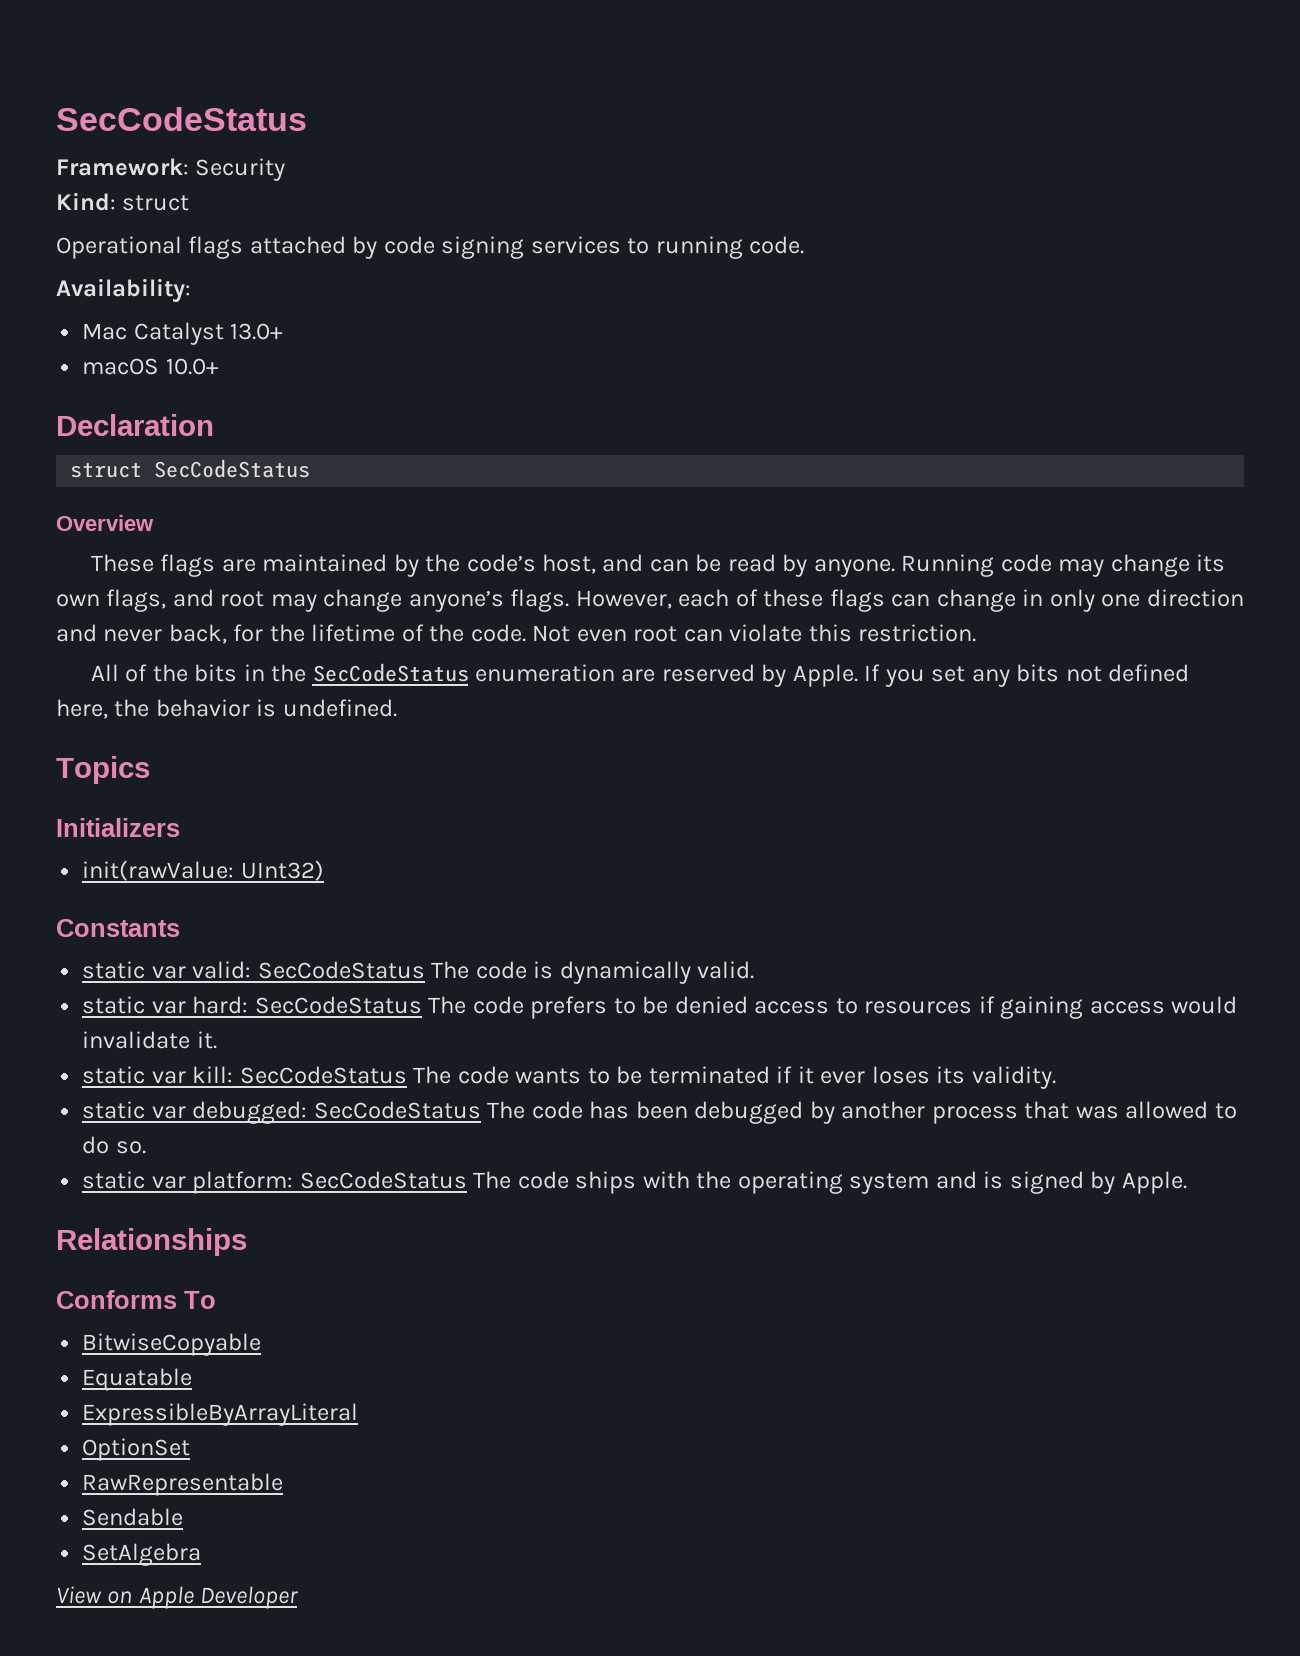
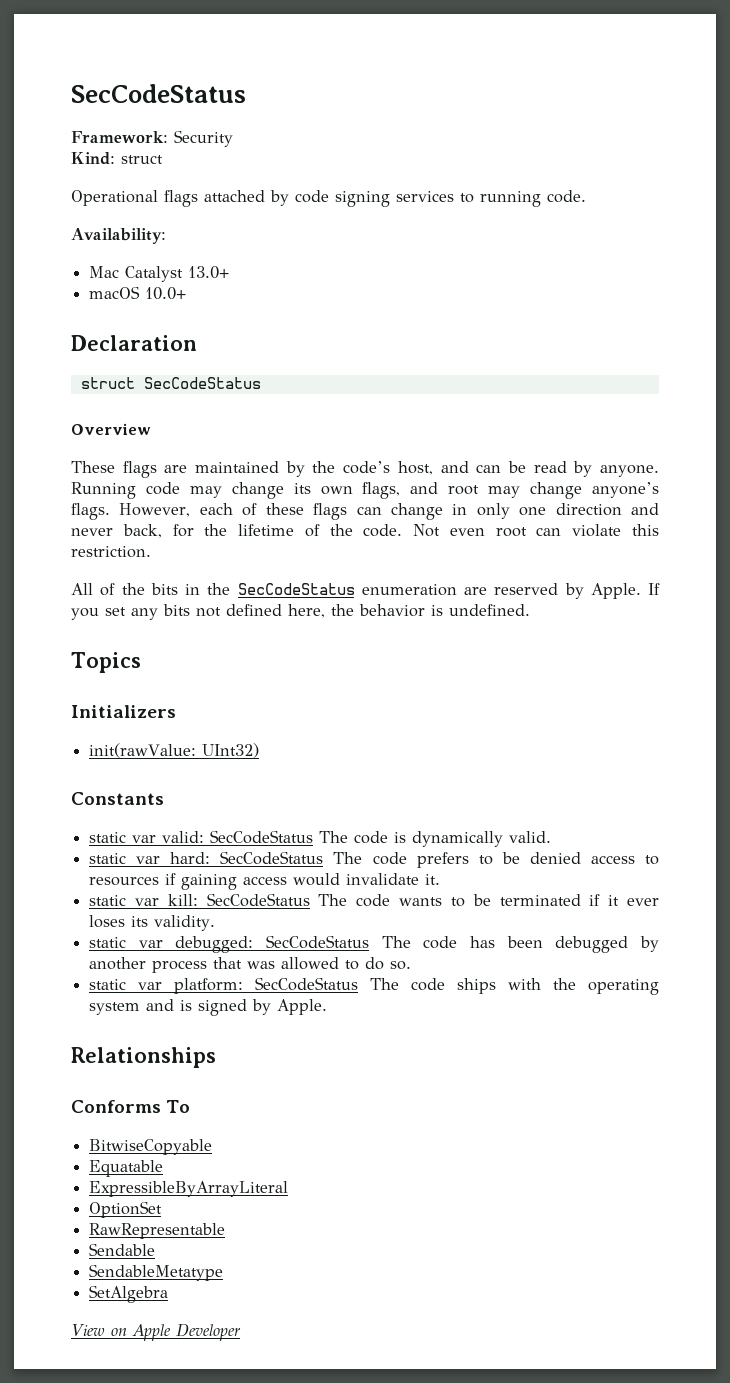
+ SendableMetatype

